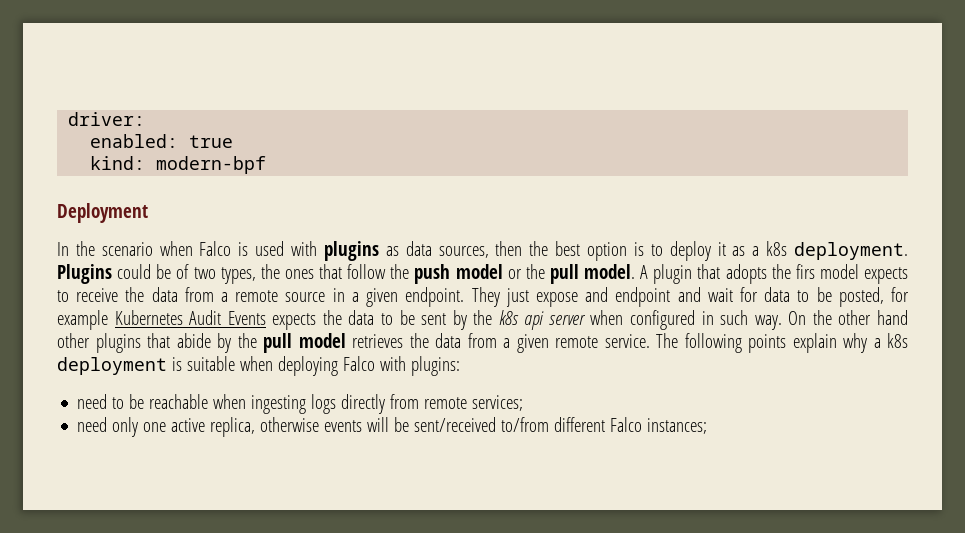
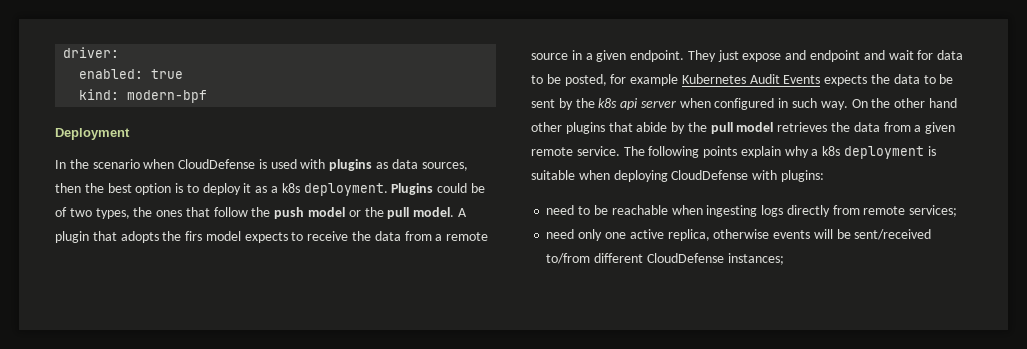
- In the scenario when Falco is used with plugins as data sources, then the best option is to deploy it as a k8s deployment.
+ In the scenario when CloudDefense is used with plugins as data sources, then the best option is to deploy it as a k8s deployment.
- The following points explain why a k8s deployment is suitable when deploying Falco with plugins:
+ The following points explain why a k8s deployment is suitable when deploying CloudDefense with plugins:
- need only one active replica, otherwise events will be sent/received to/from different Falco instances;
+ need only one active replica, otherwise events will be sent/received to/from different CloudDefense instances;

